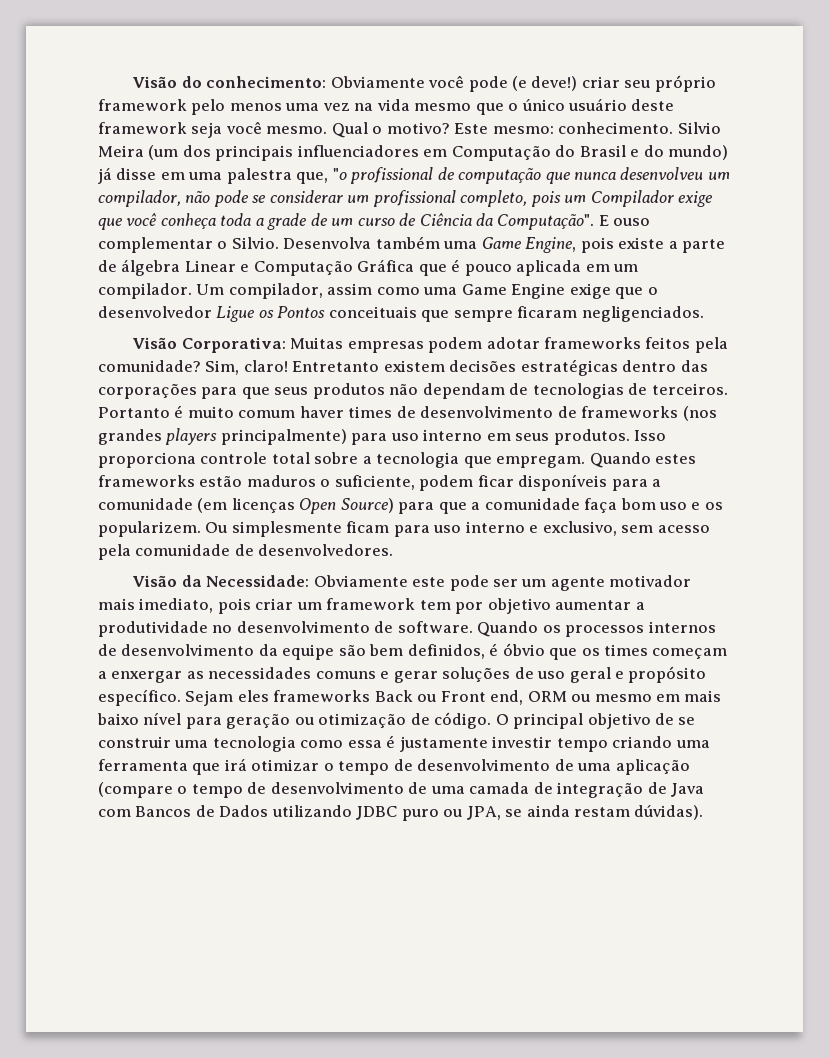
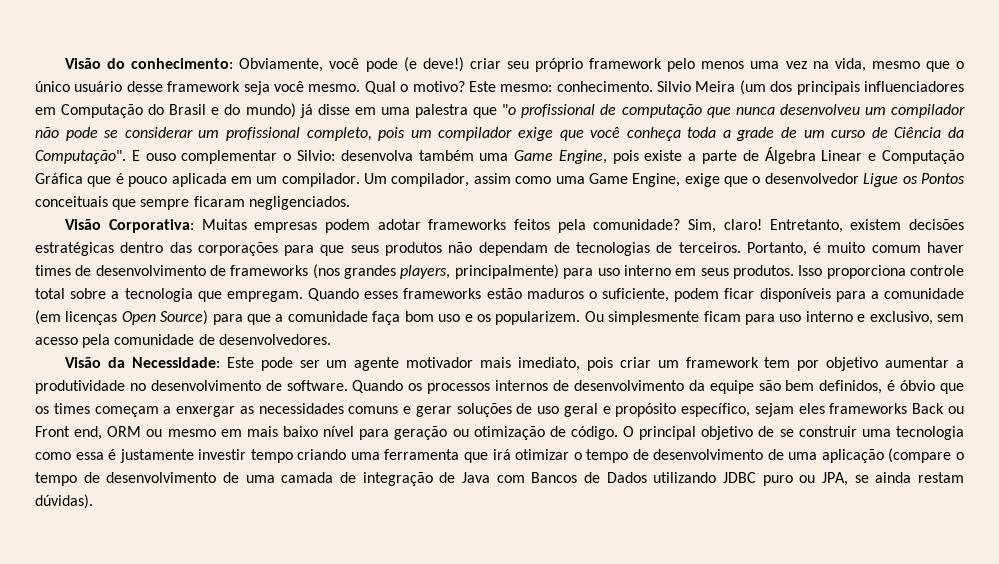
- Visão do conhecimento: Obviamente você pode (e deve!) criar seu próprio framework pelo menos uma vez na vida mesmo que o único usuário deste framework seja você mesmo.
+ Visão do conhecimento: Obviamente, você pode (e deve!) criar seu próprio framework pelo menos uma vez na vida, mesmo que o único usuário desse framework seja você mesmo.
- Silvio Meira (um dos principais influenciadores em Computação do Brasil e do mundo) já disse em uma palestra que, "o profissional de computação que nunca desenvolveu um compilador, não pode se considerar um profissional completo, pois um Compilador exige que você conheça toda a grade de um curso de Ciência da Computação".
+ Silvio Meira (um dos principais influenciadores em Computação do Brasil e do mundo) já disse em uma palestra que "o profissional de computação que nunca desenvolveu um compilador não pode se considerar um profissional completo, pois um compilador exige que você conheça toda a grade de um curso de Ciência da Computação".
- E ouso complementar o Silvio. Desenvolva também uma Game Engine, pois existe a parte de álgebra Linear e Computação Gráfica que é pouco aplicada em um compilador.
+ E ouso complementar o Silvio: desenvolva também uma Game Engine, pois existe a parte de Álgebra Linear e Computação Gráfica que é pouco aplicada em um compilador.
- Um compilador, assim como uma Game Engine exige que o desenvolvedor Ligue os Pontos conceituais que sempre ficaram negligenciados.
+ Um compilador, assim como uma Game Engine, exige que o desenvolvedor Ligue os Pontos conceituais que sempre ficaram negligenciados.
- Entretanto existem decisões estratégicas dentro das corporações para que seus produtos não dependam de tecnologias de terceiros.
+ Entretanto, existem decisões estratégicas dentro das corporações para que seus produtos não dependam de tecnologias de terceiros.
- Portanto é muito comum haver times de desenvolvimento de frameworks (nos grandes players principalmente) para uso interno em seus produtos.
+ Portanto, é muito comum haver times de desenvolvimento de frameworks (nos grandes players, principalmente) para uso interno em seus produtos.
- Quando estes frameworks estão maduros o suficiente, podem ficar disponíveis para a comunidade (em licenças Open Source) para que a comunidade faça bom uso e os popularizem.
+ Quando esses frameworks estão maduros o suficiente, podem ficar disponíveis para a comunidade (em licenças Open Source) para que a comunidade faça bom uso e os popularizem.
- Visão da Necessidade: Obviamente este pode ser um agente motivador mais imediato, pois criar um framework tem por objetivo aumentar a produtividade no desenvolvimento de software.
+ Visão da Necessidade: Este pode ser um agente motivador mais imediato, pois criar um framework tem por objetivo aumentar a produtividade no desenvolvimento de software.
- Quando os processos internos de desenvolvimento da equipe são bem definidos, é óbvio que os times começam a enxergar as necessidades comuns e gerar soluções de uso geral e propósito específico. Sejam eles frameworks Back ou Front end, ORM ou mesmo em mais baixo nível para geração ou otimização de código.
+ Quando os processos internos de desenvolvimento da equipe são bem definidos, é óbvio que os times começam a enxergar as necessidades comuns e gerar soluções de uso geral e propósito específico, sejam eles frameworks Back ou Front end, ORM ou mesmo em mais baixo nível para geração ou otimização de código.

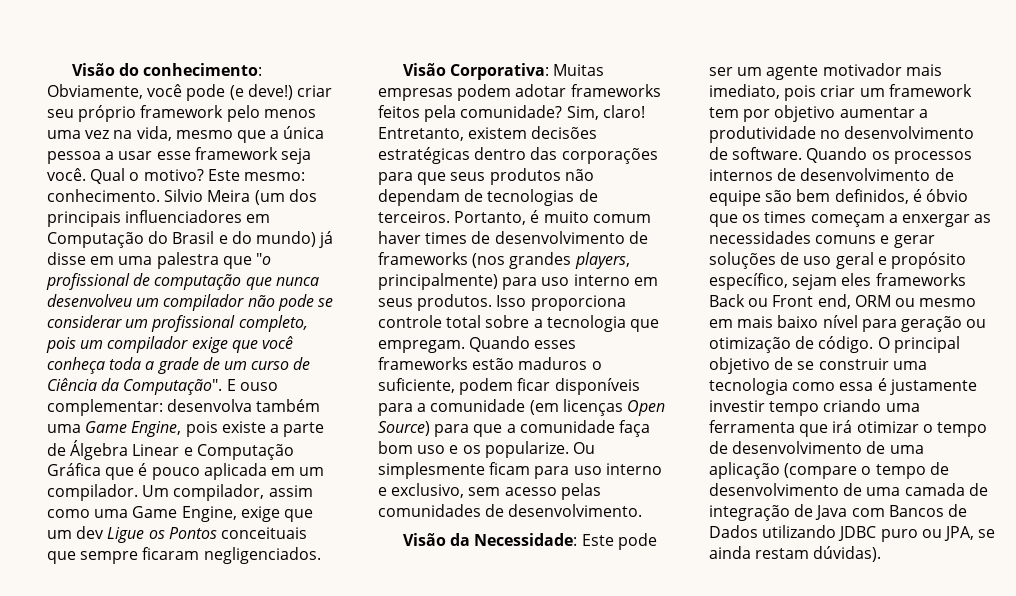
- Visão do conhecimento: Obviamente, você pode (e deve!) criar seu próprio framework pelo menos uma vez na vida, mesmo que o único usuário desse framework seja você mesmo.
+ Visão do conhecimento: Obviamente, você pode (e deve!) criar seu próprio framework pelo menos uma vez na vida, mesmo que a única pessoa a usar esse framework seja você.
- E ouso complementar o Silvio: desenvolva também uma Game Engine, pois existe a parte de Álgebra Linear e Computação Gráfica que é pouco aplicada em um compilador.
+ E ouso complementar: desenvolva também uma Game Engine, pois existe a parte de Álgebra Linear e Computação Gráfica que é pouco aplicada em um compilador.
- Um compilador, assim como uma Game Engine, exige que o desenvolvedor Ligue os Pontos conceituais que sempre ficaram negligenciados.
+ Um compilador, assim como uma Game Engine, exige que um dev Ligue os Pontos conceituais que sempre ficaram negligenciados.
- Quando esses frameworks estão maduros o suficiente, podem ficar disponíveis para a comunidade (em licenças Open Source) para que a comunidade faça bom uso e os popularizem.
+ Quando esses frameworks estão maduros o suficiente, podem ficar disponíveis para a comunidade (em licenças Open Source) para que a comunidade faça bom uso e os popularize.
- Ou simplesmente ficam para uso interno e exclusivo, sem acesso pela comunidade de desenvolvedores.
+ Ou simplesmente ficam para uso interno e exclusivo, sem acesso pelas comunidades de desenvolvimento.
- Quando os processos internos de desenvolvimento da equipe são bem definidos, é óbvio que os times começam a enxergar as necessidades comuns e gerar soluções de uso geral e propósito específico, sejam eles frameworks Back ou Front end, ORM ou mesmo em mais baixo nível para geração ou otimização de código.
+ Quando os processos internos de desenvolvimento de equipe são bem definidos, é óbvio que os times começam a enxergar as necessidades comuns e gerar soluções de uso geral e propósito específico, sejam eles frameworks Back ou Front end, ORM ou mesmo em mais baixo nível para geração ou otimização de código.

